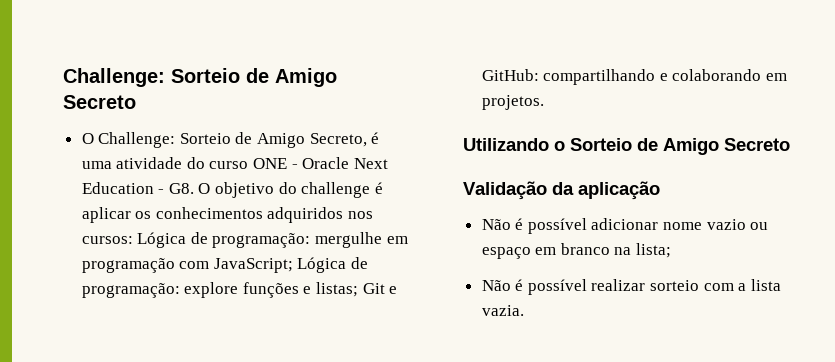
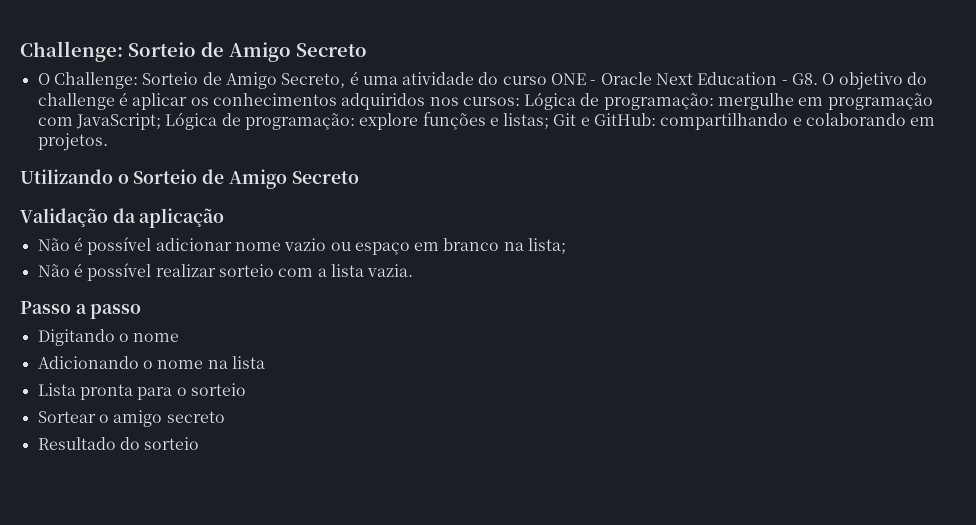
+ Passo a passo
+ Digitando o nome
+ Adicionando o nome na lista
+ Lista pronta para o sorteio
+ Sortear o amigo secreto
+ Resultado do sorteio

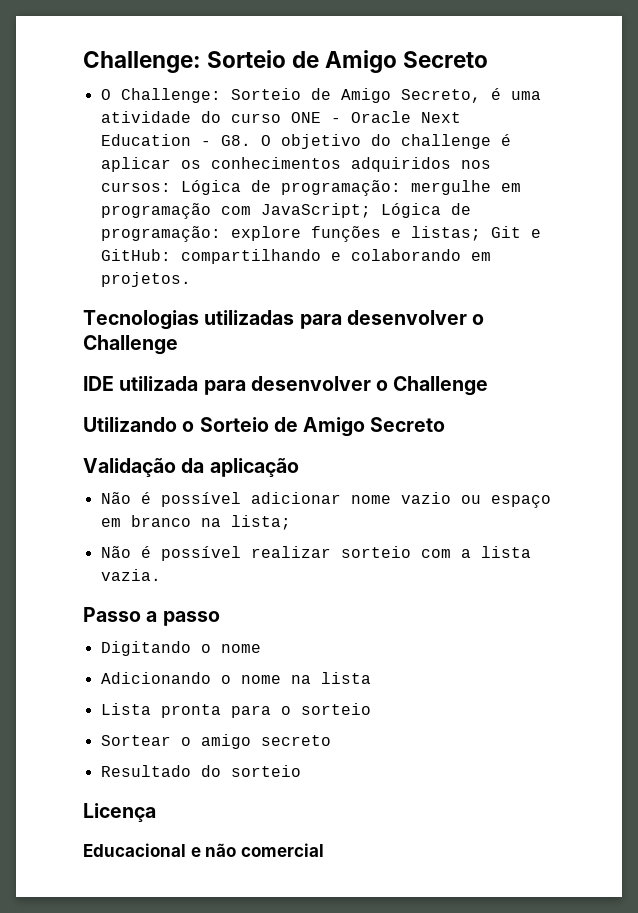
+ Tecnologias utilizadas para desenvolver o Challenge
+ IDE utilizada para desenvolver o Challenge
+ Licença
+ Educacional e não comercial

